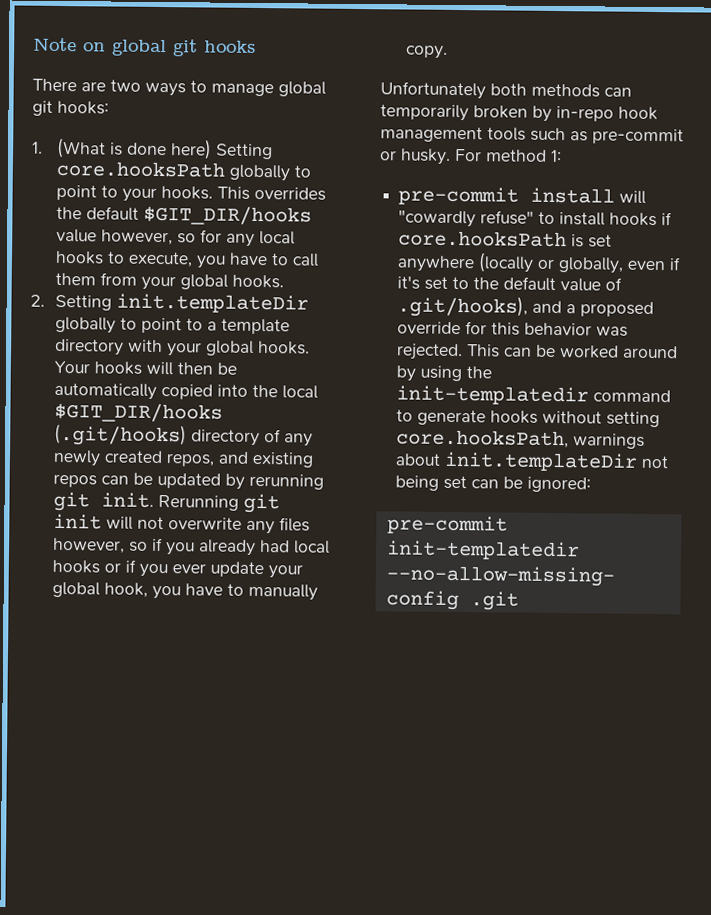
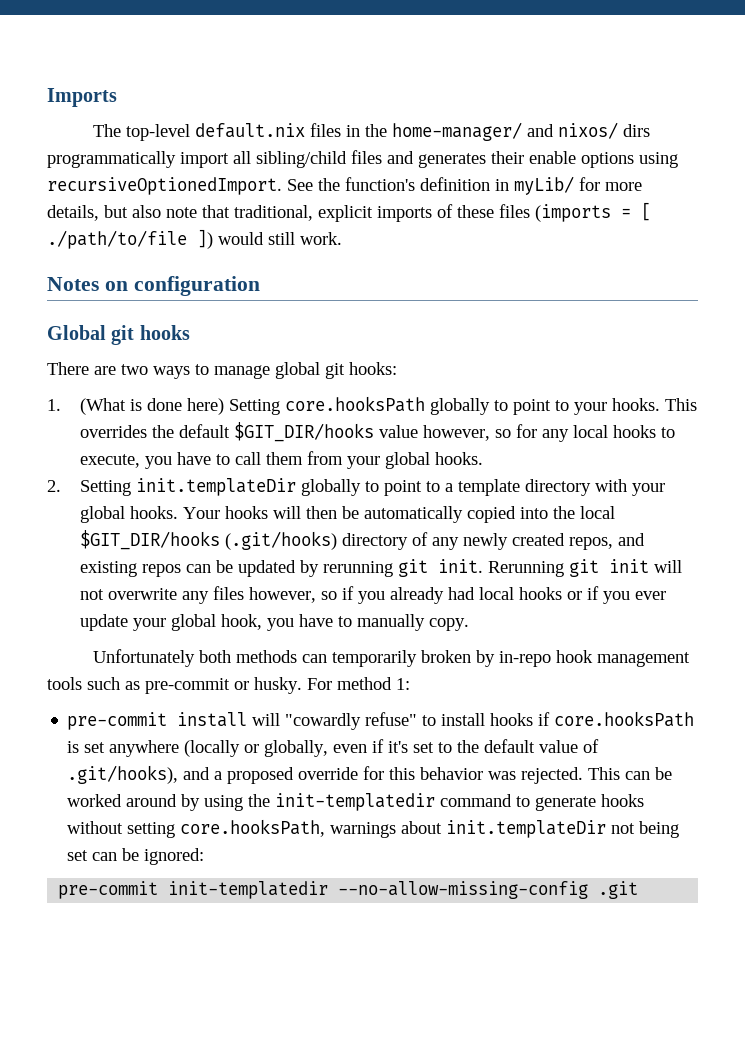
- Note on global git hooks
+ Imports
+ The top-level default.nix files in the home-manager/ and nixos/ dirs programmatically import all sibling/child files and generates their enable options using recursiveOptionedImport. See the function's definition in myLib/ for more details, but also note that traditional, explicit imports of these files (imports = [ ./path/to/file ]) would still work.
+ Notes on configuration
+ Global git hooks

